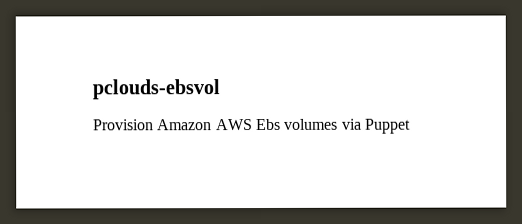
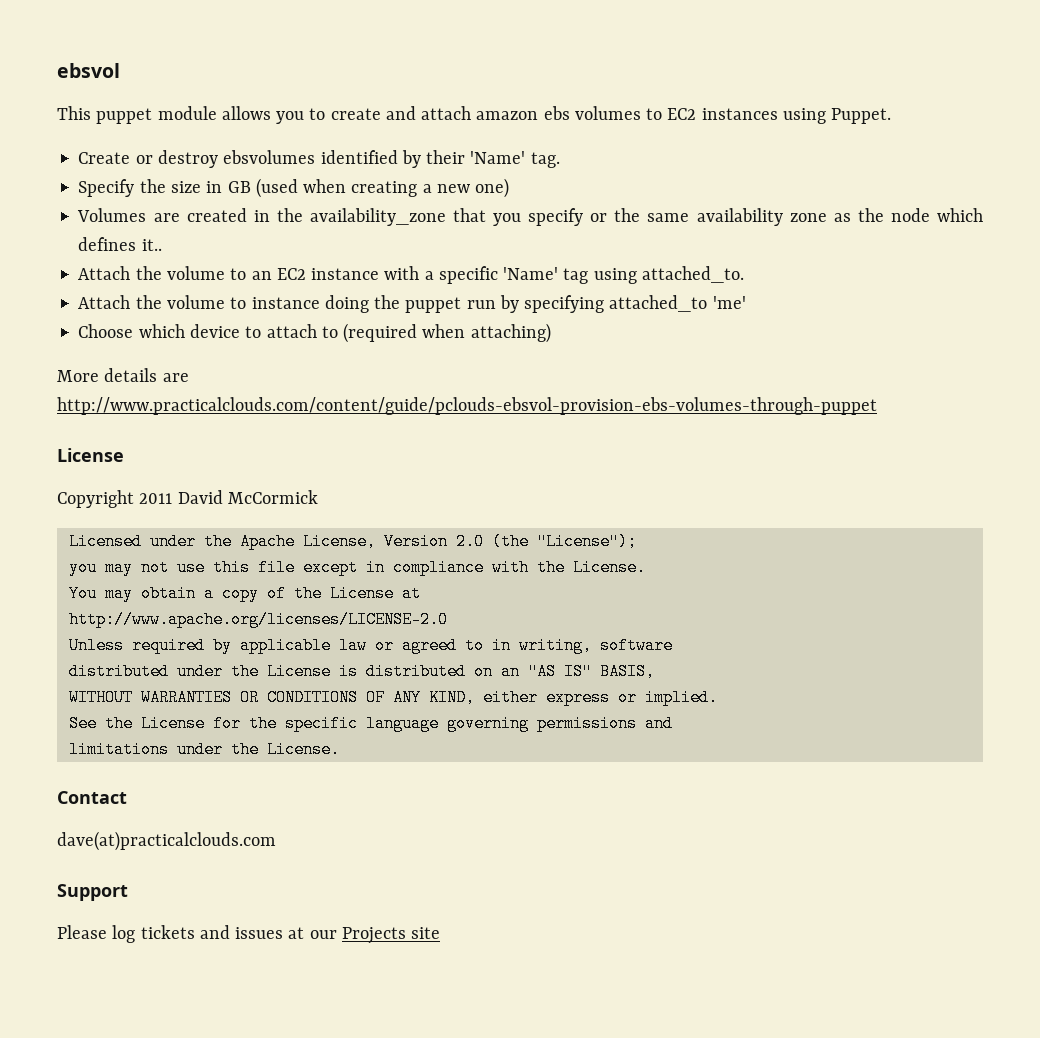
- pclouds-ebsvol
- Provision Amazon AWS Ebs volumes via Puppet
+ ebsvol
+ This puppet module allows you to create and attach amazon ebs volumes to EC2 instances using Puppet.
+ Create or destroy ebsvolumes identified by their 'Name' tag.
+ Specify the size in GB (used when creating a new one)
+ Volumes are created in the availability_zone that you specify or the same availability zone as the node which defines it..
+ Attach the volume to an EC2 instance with a specific 'Name' tag using attached_to.
+ Attach the volume to instance doing the puppet run by specifying attached_to 'me'
+ Choose which device to attach to (required when attaching)
+ More details are http://www.practicalclouds.com/content/guide/pclouds-ebsvol-provision-ebs-volumes-through-puppet
+ License
+ Copyright 2011 David McCormick
+ Licensed under the Apache License, Version 2.0 (the "License");
+ you may not use this file except in compliance with the License.
+ You may obtain a copy of the License at
+ http://www.apache.org/licenses/LICENSE-2.0
+ Unless required by applicable law or agreed to in writing, software
+ distributed under the License is distributed on an "AS IS" BASIS,
+ WITHOUT WARRANTIES OR CONDITIONS OF ANY KIND, either express or implied.
+ See the License for the specific language governing permissions and
+ limitations under the License.
+ Contact
+ dave(at)practicalclouds.com
+ Support
+ Please log tickets and issues at our Projects site

